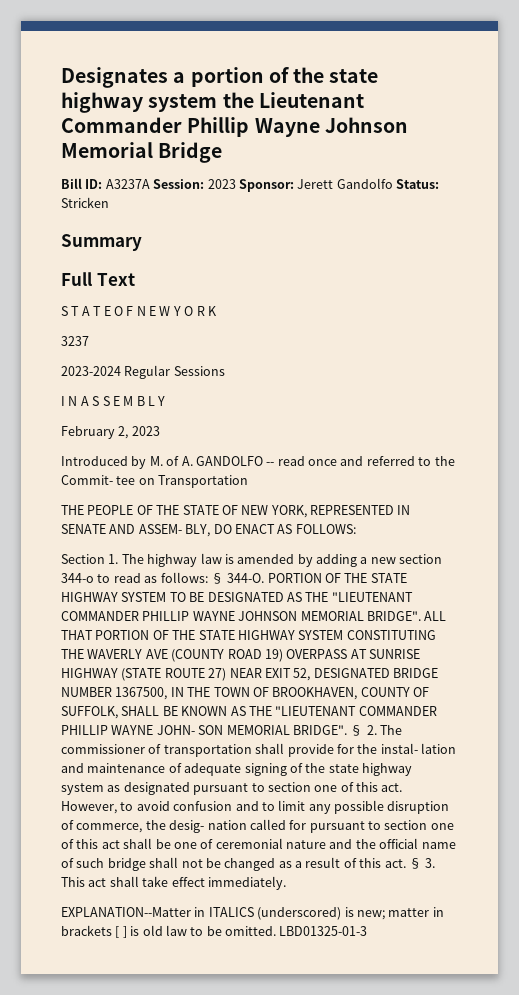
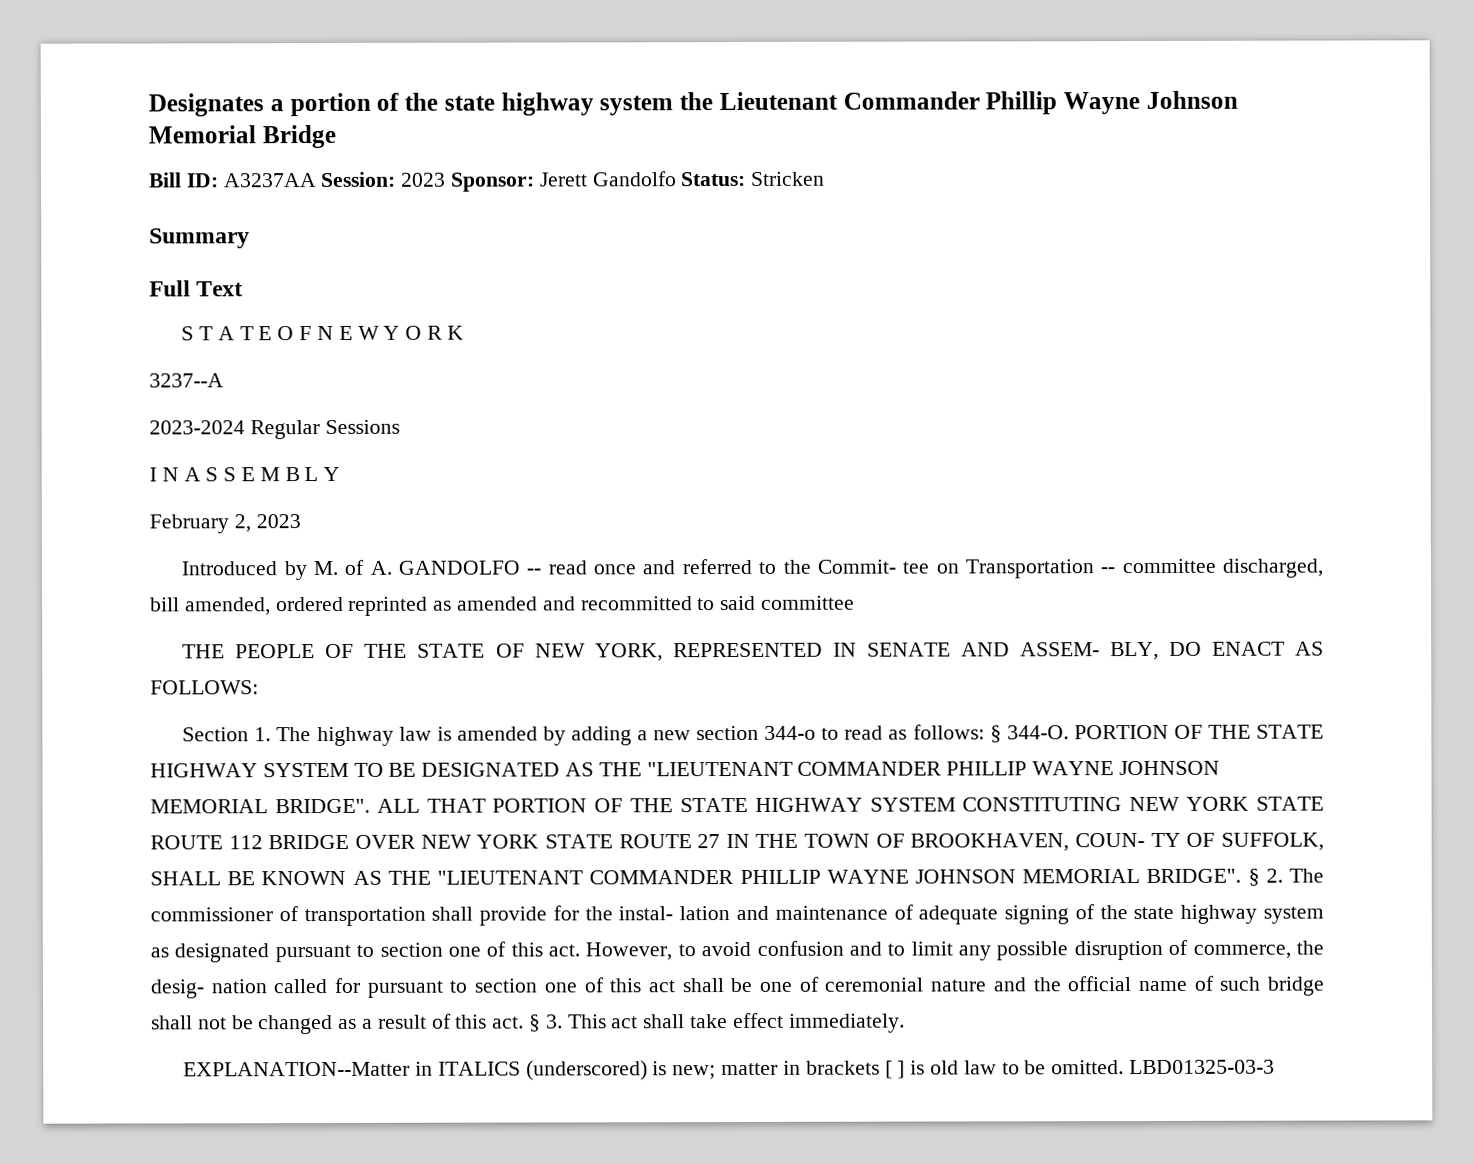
- Bill ID: A3237A Session: 2023 Sponsor: Jerett Gandolfo Status: Stricken
+ Bill ID: A3237AA Session: 2023 Sponsor: Jerett Gandolfo Status: Stricken
- 3237
+ 3237--A
- Introduced by M. of A. GANDOLFO -- read once and referred to the Commit- tee on Transportation
+ Introduced by M. of A. GANDOLFO -- read once and referred to the Commit- tee on Transportation -- committee discharged, bill amended, ordered reprinted as amended and recommitted to said committee
- ALL THAT PORTION OF THE STATE HIGHWAY SYSTEM CONSTITUTING THE WAVERLY AVE (COUNTY ROAD 19) OVERPASS AT SUNRISE HIGHWAY (STATE ROUTE 27) NEAR EXIT 52, DESIGNATED BRIDGE NUMBER 1367500, IN THE TOWN OF BROOKHAVEN, COUNTY OF SUFFOLK, SHALL BE KNOWN AS THE "LIEUTENANT COMMANDER PHILLIP WAYNE JOHN- SON MEMORIAL BRIDGE".
+ ALL THAT PORTION OF THE STATE HIGHWAY SYSTEM CONSTITUTING NEW YORK STATE ROUTE 112 BRIDGE OVER NEW YORK STATE ROUTE 27 IN THE TOWN OF BROOKHAVEN, COUN- TY OF SUFFOLK, SHALL BE KNOWN AS THE "LIEUTENANT COMMANDER PHILLIP WAYNE JOHNSON MEMORIAL BRIDGE".
- LBD01325-01-3
+ LBD01325-03-3

